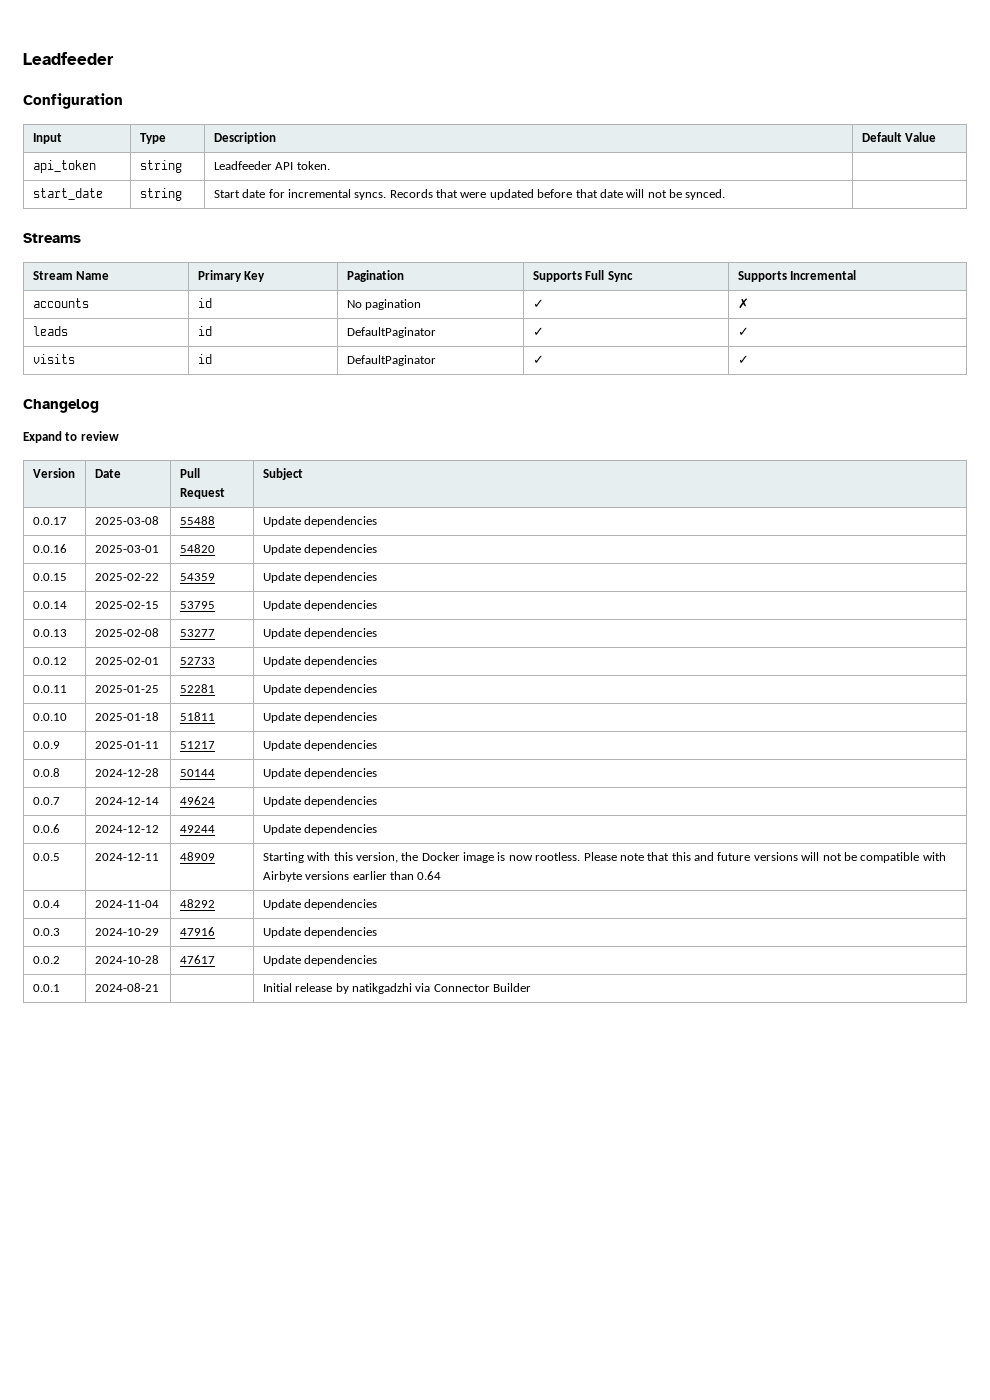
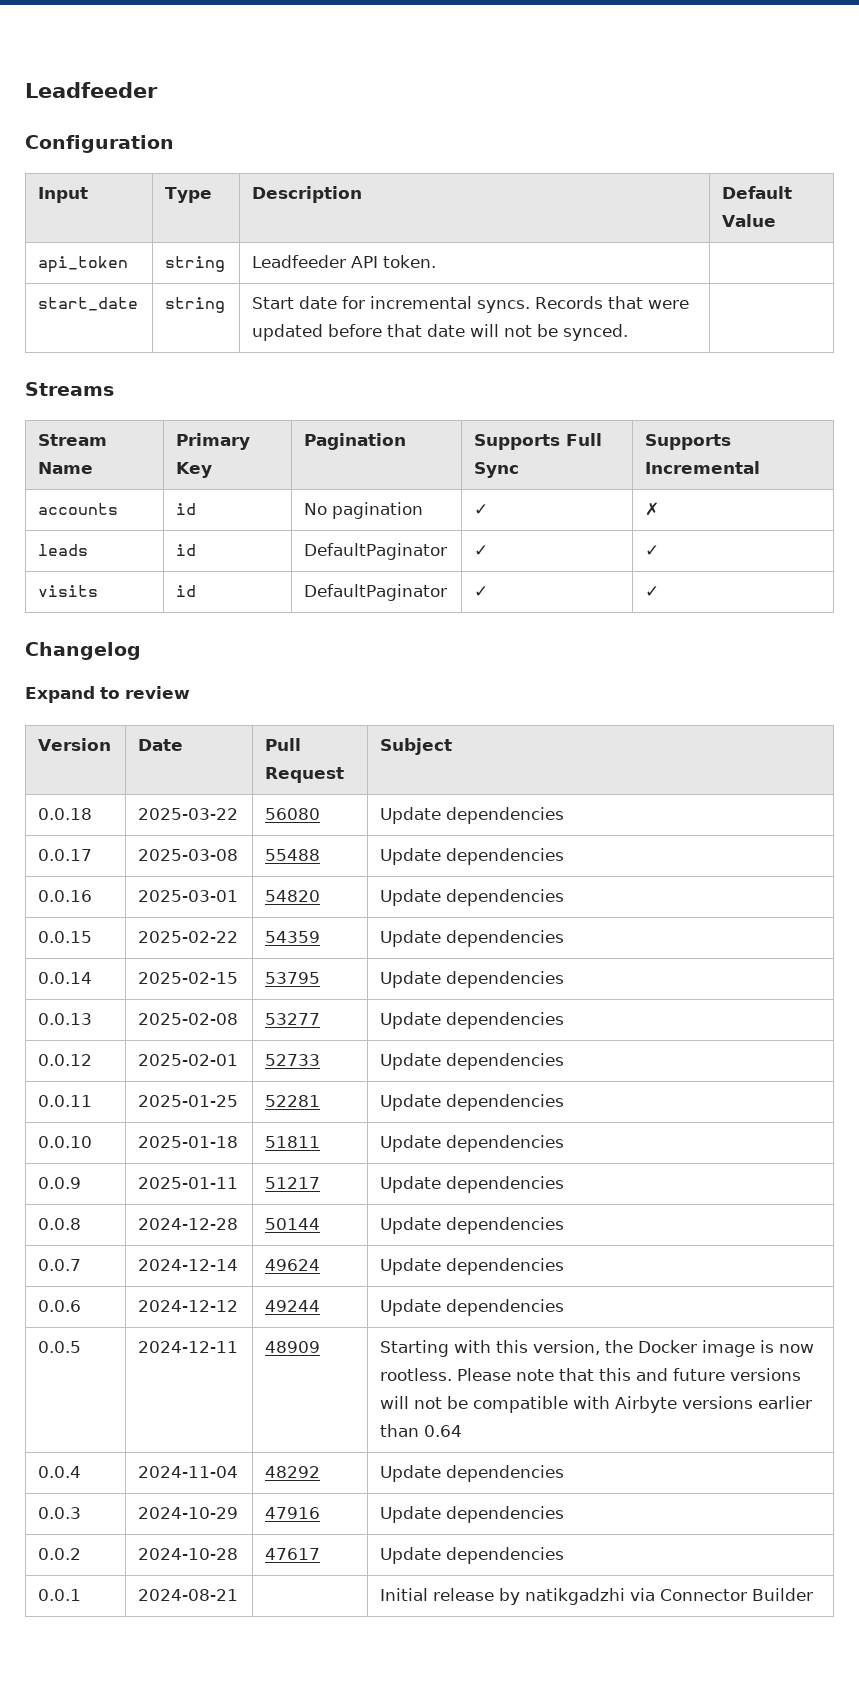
+ 0.0.18 | 2025-03-22 | 56080 | Update dependencies

